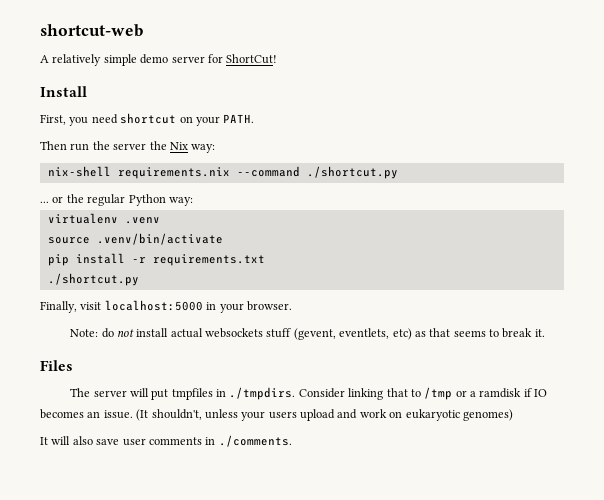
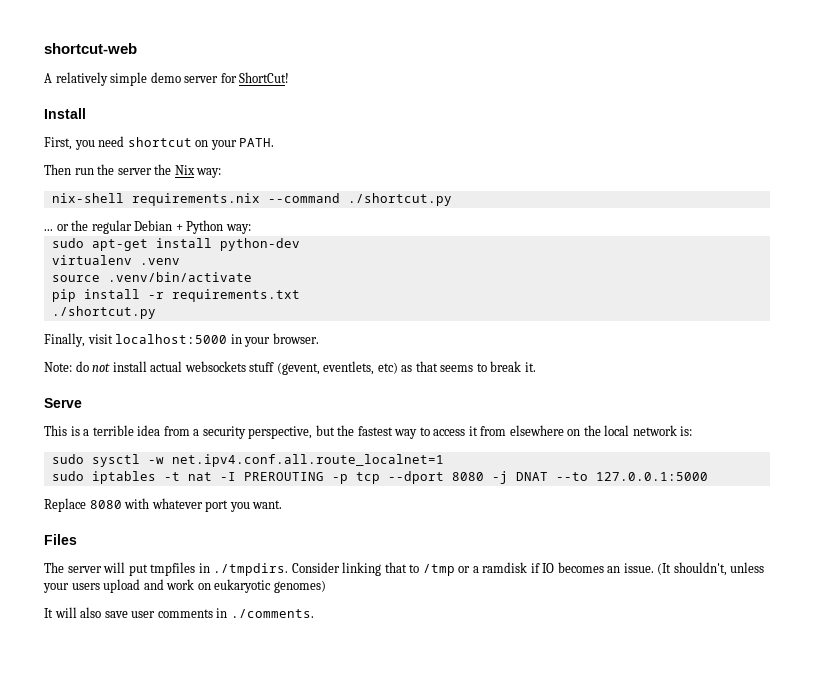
- ... or the regular Python way:
+ ... or the regular Debian + Python way:
+ sudo apt-get install python-dev
+ Serve
+ This is a terrible idea from a security perspective, but the fastest way to access it from elsewhere on the local network is:
+ sudo sysctl -w net.ipv4.conf.all.route_localnet=1
+ sudo iptables -t nat -I PREROUTING -p tcp --dport 8080 -j DNAT --to 127.0.0.1:5000
+ Replace 8080 with whatever port you want.

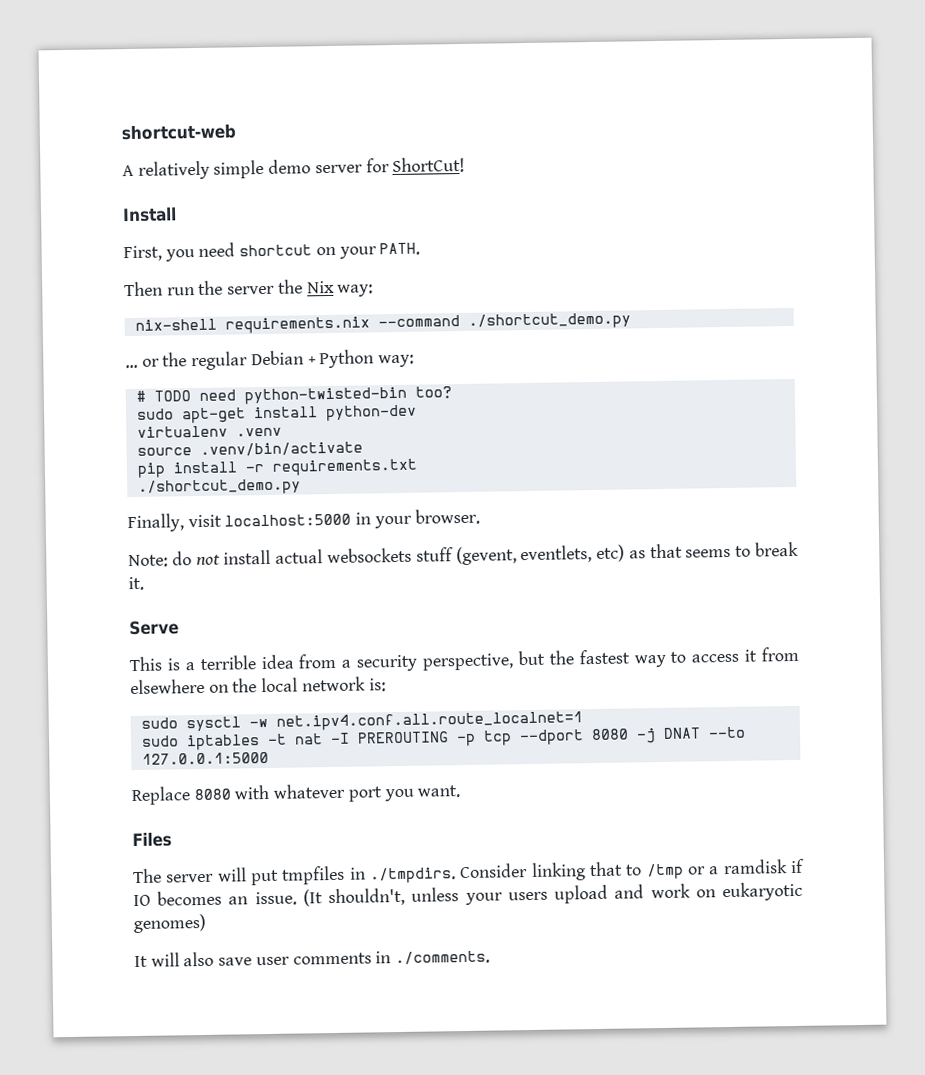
- nix-shell requirements.nix --command ./shortcut.py
+ nix-shell requirements.nix --command ./shortcut_demo.py
+ # TODO need python-twisted-bin too?
  pip install -r requirements.txt
- ./shortcut.py
+ ./shortcut_demo.py

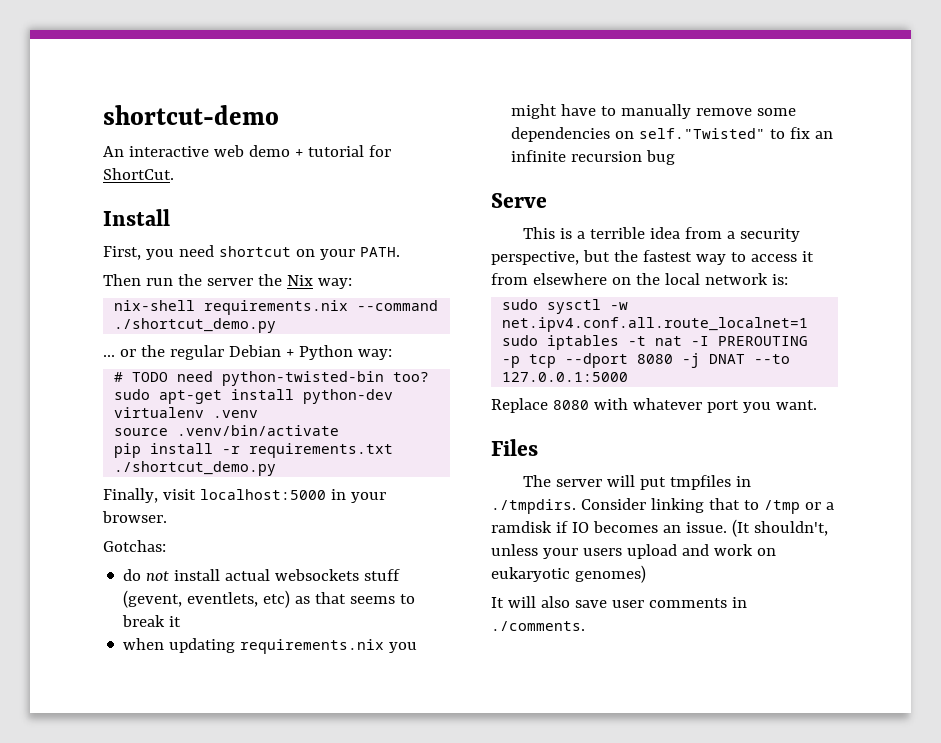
- shortcut-web
- A relatively simple demo server for ShortCut!
+ shortcut-demo
+ An interactive web demo + tutorial for ShortCut.
- Note: do not install actual websockets stuff (gevent, eventlets, etc) as that seems to break it.
+ Gotchas:
+ do not install actual websockets stuff (gevent, eventlets, etc) as that seems to break it
+ when updating requirements.nix you might have to manually remove some dependencies on self."Twisted" to fix an infinite recursion bug

